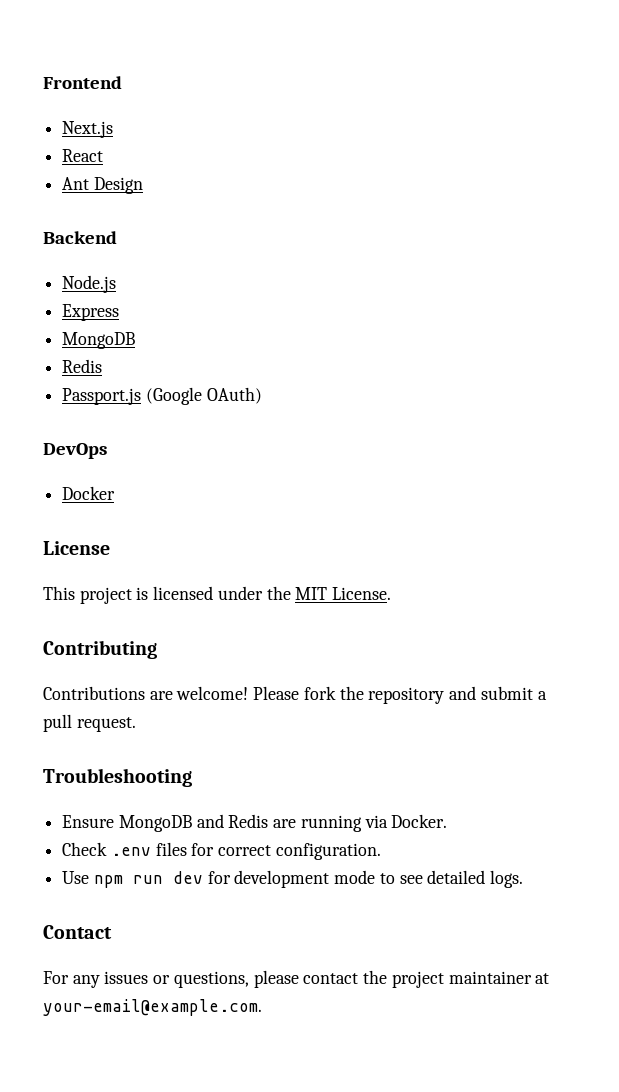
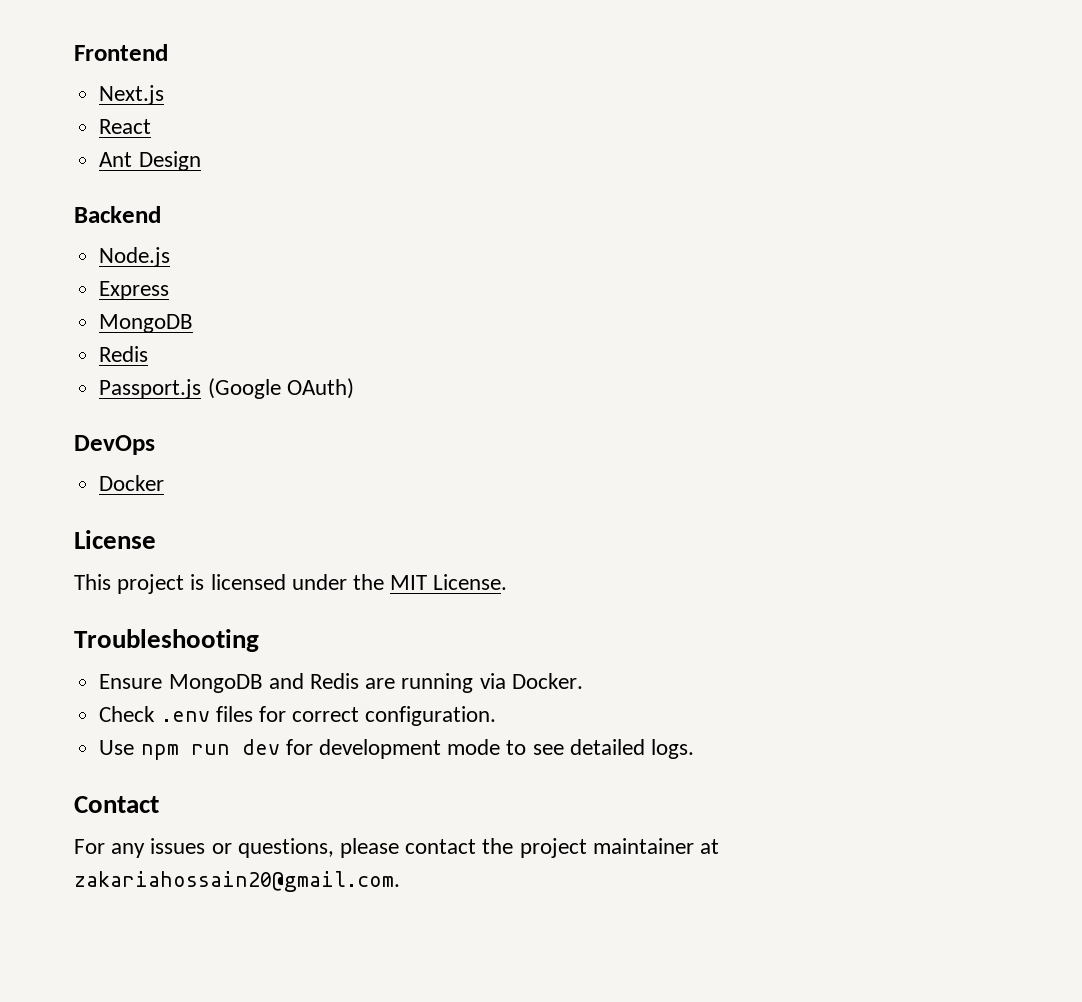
- Contributing
- Contributions are welcome! Please fork the repository and submit a pull request.
- For any issues or questions, please contact the project maintainer at your-email@example.com.
+ For any issues or questions, please contact the project maintainer at zakariahossain20@gmail.com.

